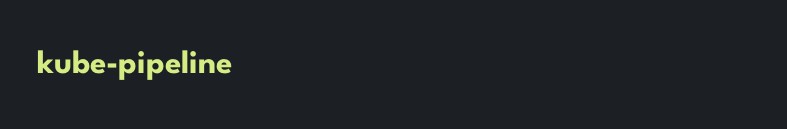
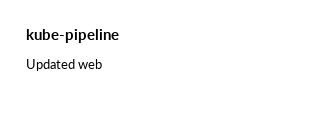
+ Updated web

